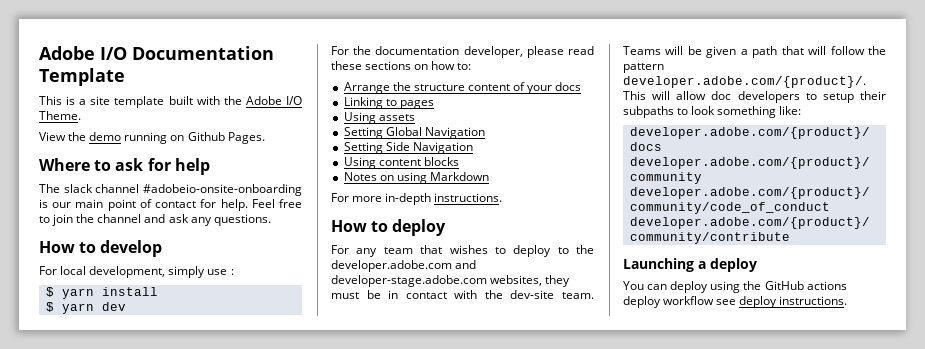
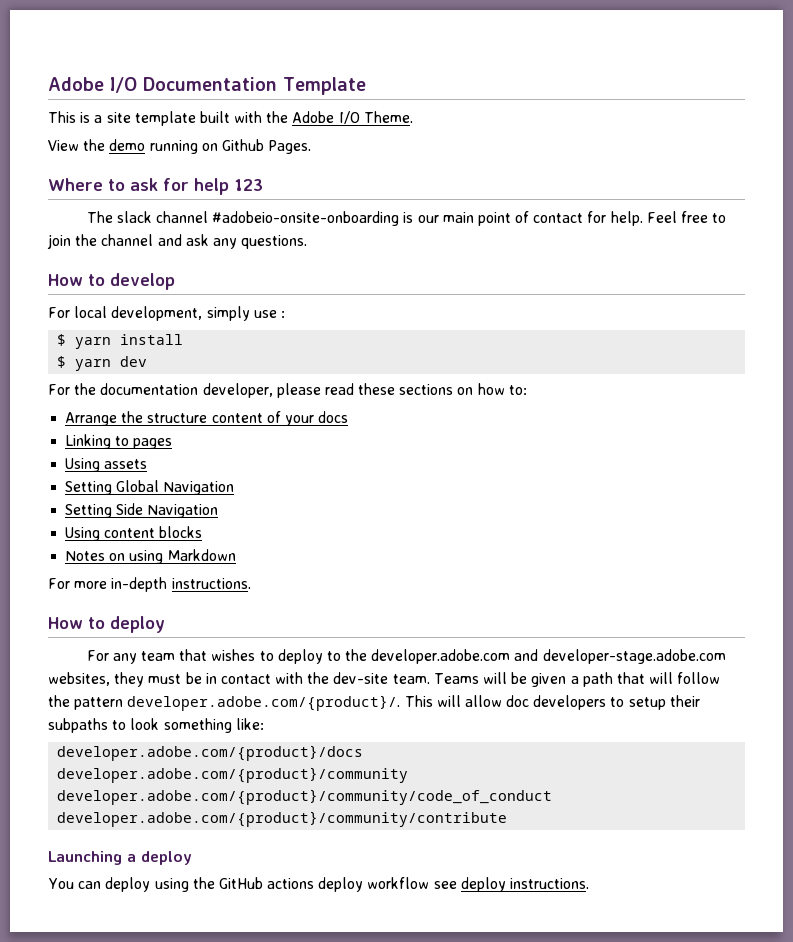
- Where to ask for help
+ Where to ask for help 123

